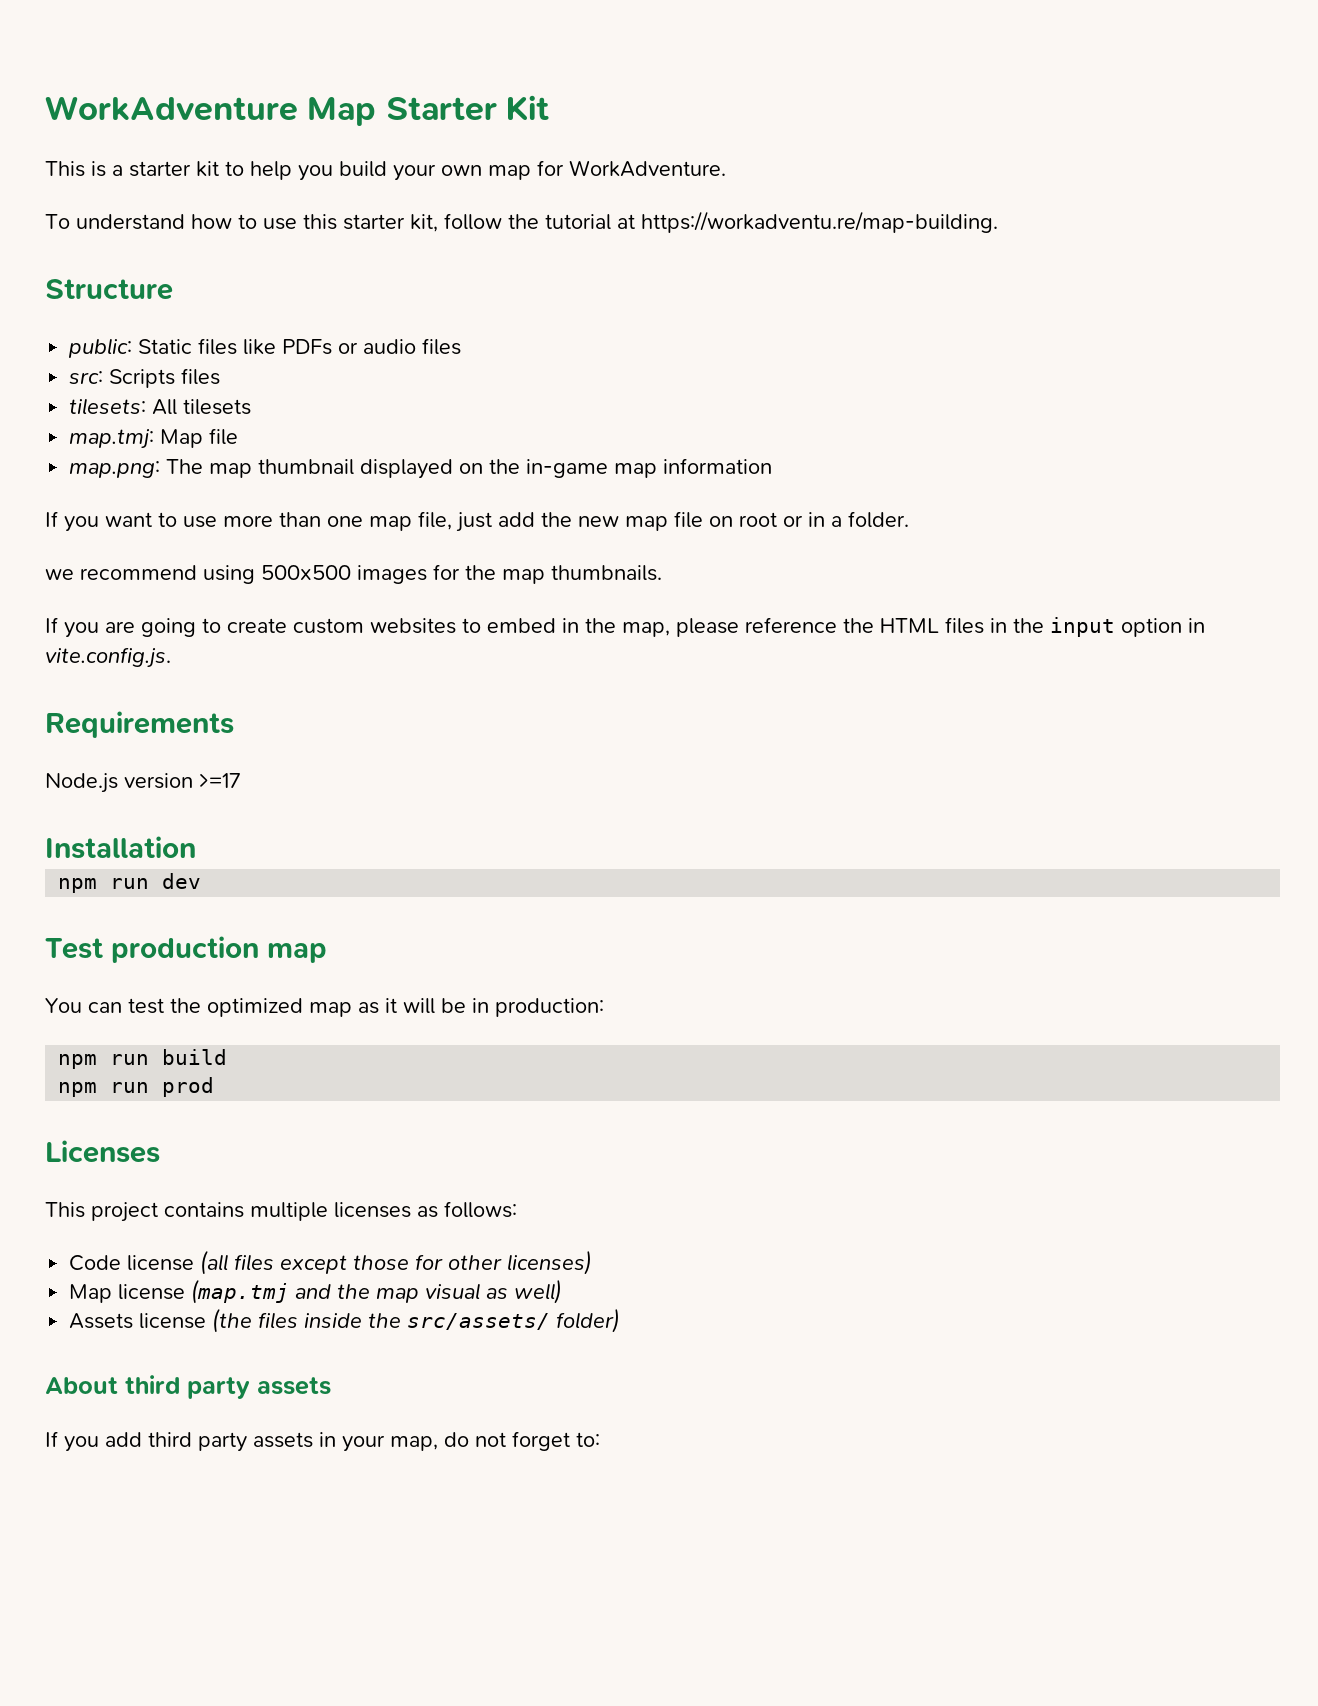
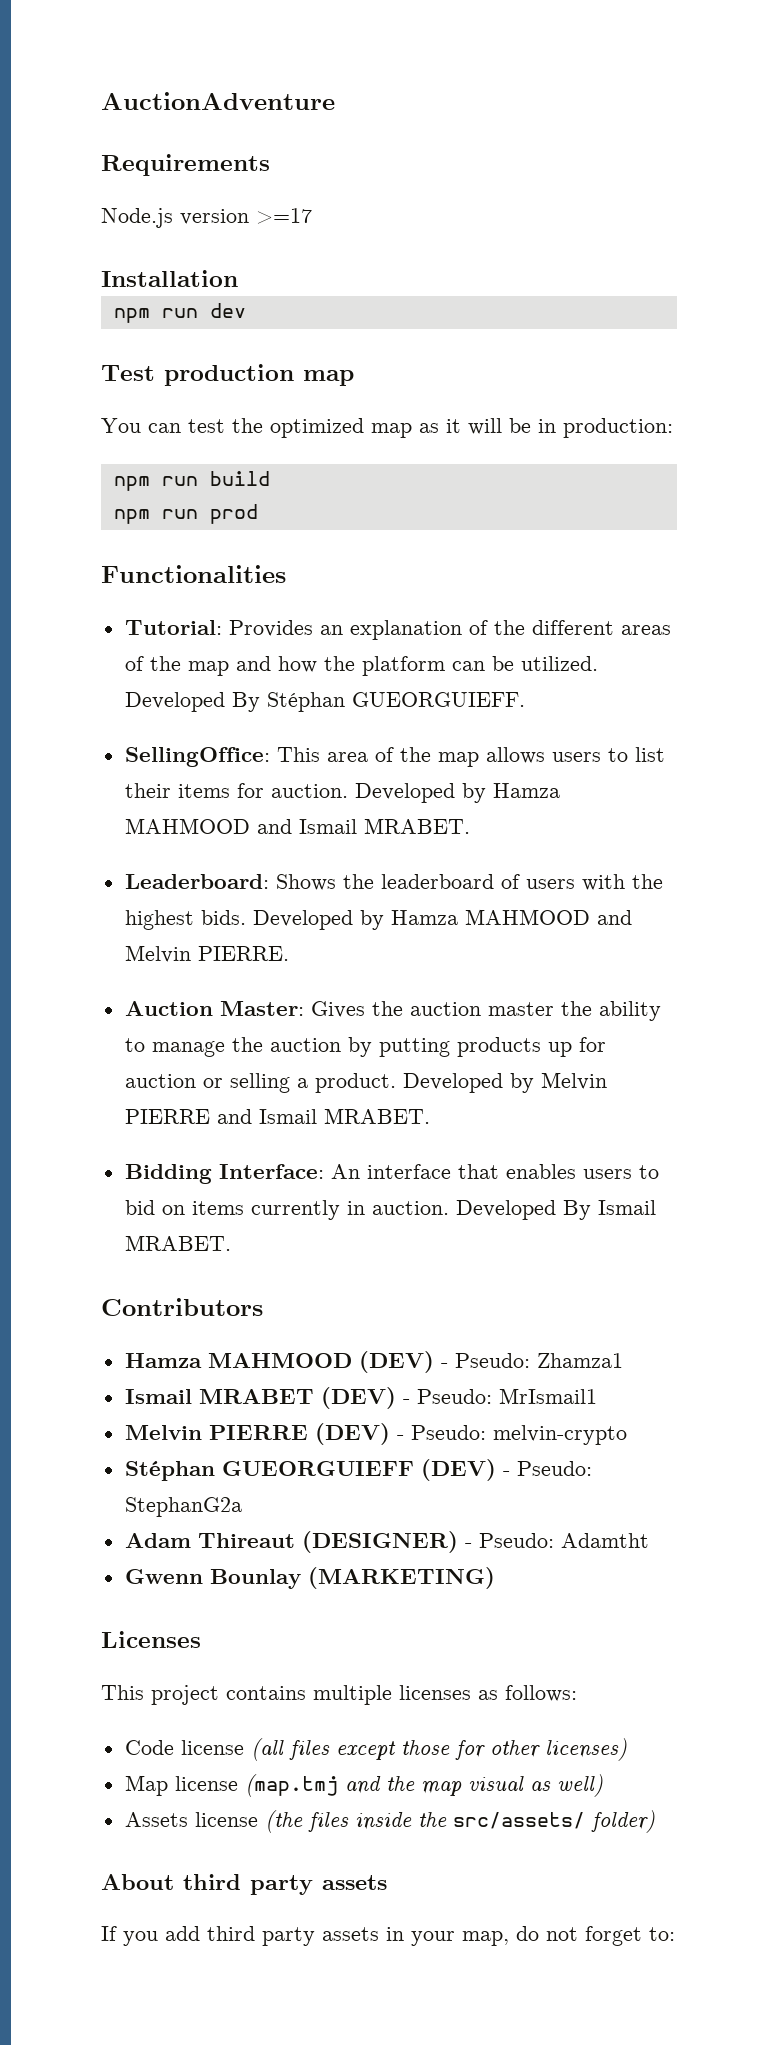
- WorkAdventure Map Starter Kit
- This is a starter kit to help you build your own map for WorkAdventure.
- To understand how to use this starter kit, follow the tutorial at https://workadventu.re/map-building.
- Structure
- public: Static files like PDFs or audio files
- src: Scripts files
- tilesets: All tilesets
- map.tmj: Map file
- map.png: The map thumbnail displayed on the in-game map information
- If you want to use more than one map file, just add the new map file on root or in a folder.
- we recommend using 500x500 images for the map thumbnails.
- If you are going to create custom websites to embed in the map, please reference the HTML files in the input option in vite.config.js.
+ AuctionAdventure
+ Functionalities
+ Tutorial: Provides an explanation of the different areas of the map and how the platform can be utilized. Developed By Stéphan GUEORGUIEFF.
+ SellingOffice: This area of the map allows users to list their items for auction. Developed by Hamza MAHMOOD and Ismail MRABET.
+ Leaderboard: Shows the leaderboard of users with the highest bids. Developed by Hamza MAHMOOD and Melvin PIERRE.
+ Auction Master: Gives the auction master the ability to manage the auction by putting products up for auction or selling a product. Developed by Melvin PIERRE and Ismail MRABET.
+ Bidding Interface: An interface that enables users to bid on items currently in auction. Developed By Ismail MRABET.
+ Contributors
+ Hamza MAHMOOD (DEV) - Pseudo: Zhamza1
+ Ismail MRABET (DEV) - Pseudo: MrIsmail1
+ Melvin PIERRE (DEV) - Pseudo: melvin-crypto
+ Stéphan GUEORGUIEFF (DEV) - Pseudo: StephanG2a
+ Adam Thireaut (DESIGNER) - Pseudo: Adamtht
+ Gwenn Bounlay (MARKETING)

